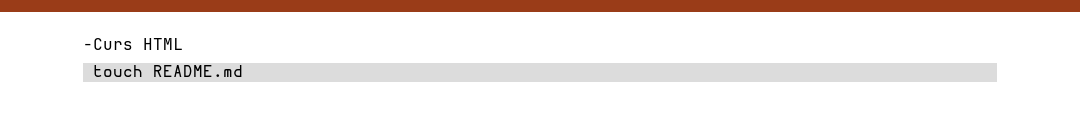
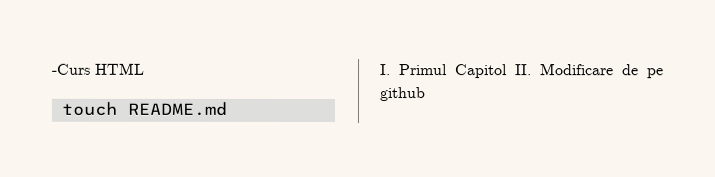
+ I. Primul Capitol II. Modificare de pe github

